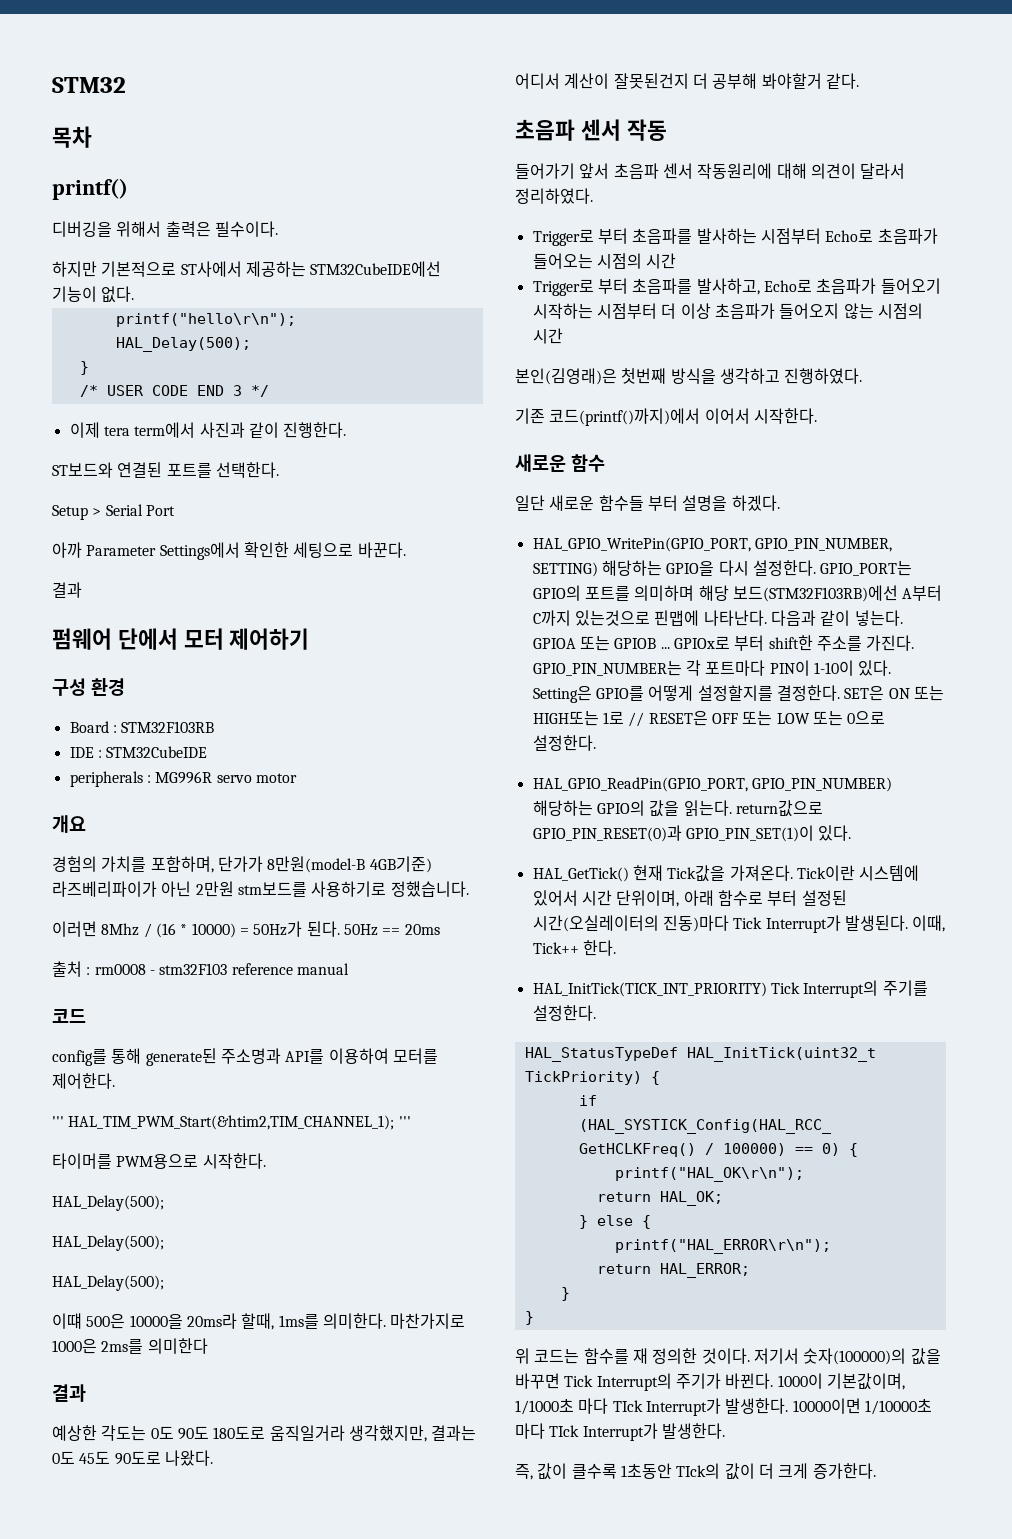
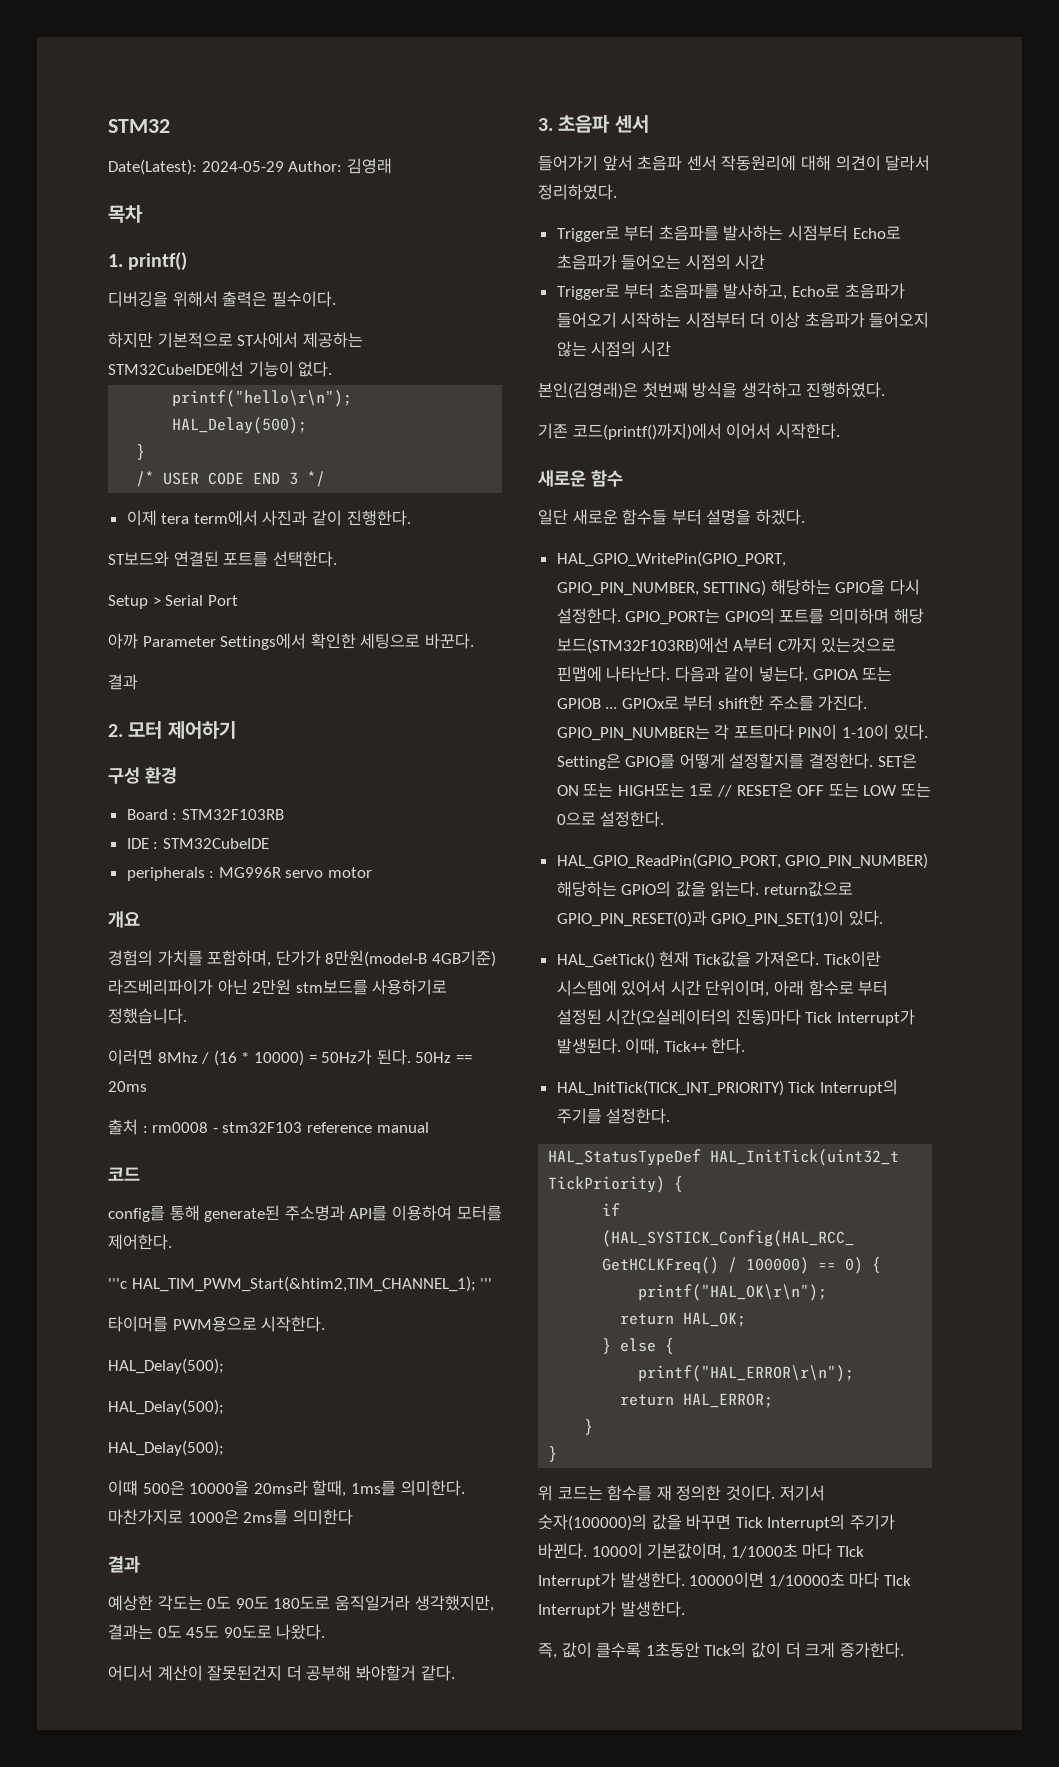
+ Date(Latest): 2024-05-29 Author: 김영래
- printf()
+ 1. printf()
- 펌웨어 단에서 모터 제어하기
+ 2. 모터 제어하기
- ''' HAL_TIM_PWM_Start(&htim2,TIM_CHANNEL_1); '''
+ '''c HAL_TIM_PWM_Start(&htim2,TIM_CHANNEL_1); '''
- 초음파 센서 작동
+ 3. 초음파 센서

